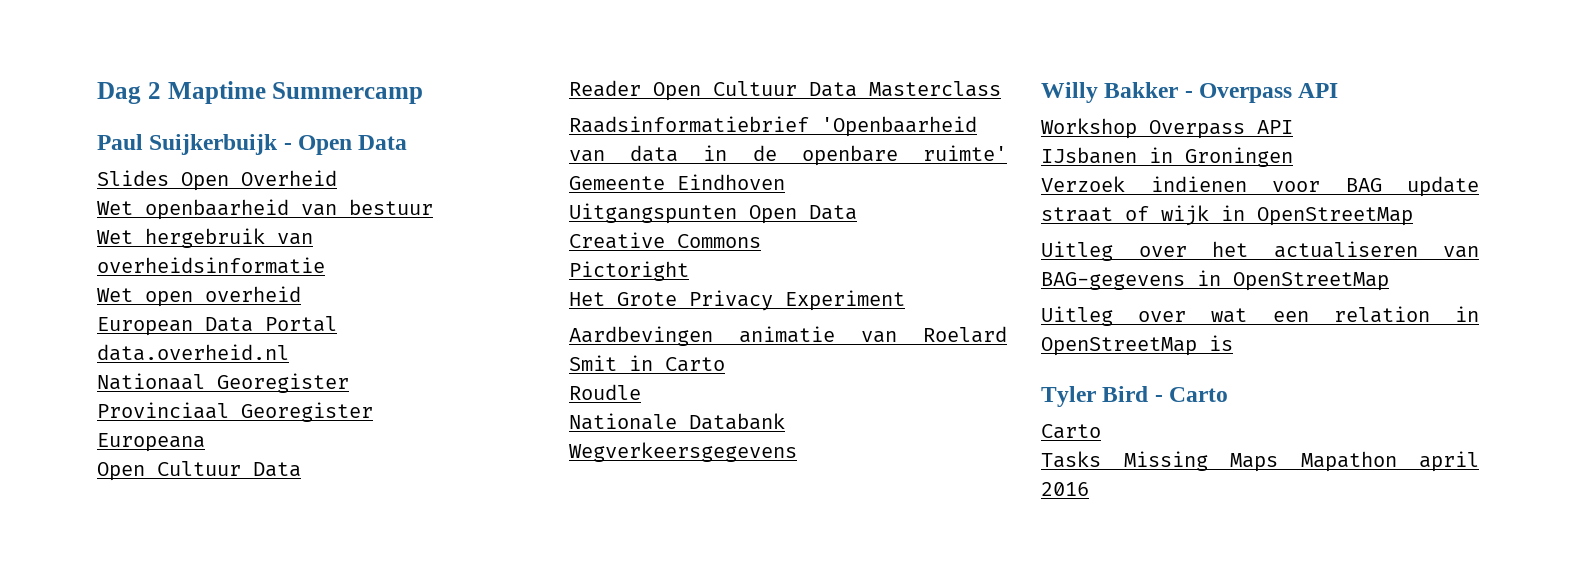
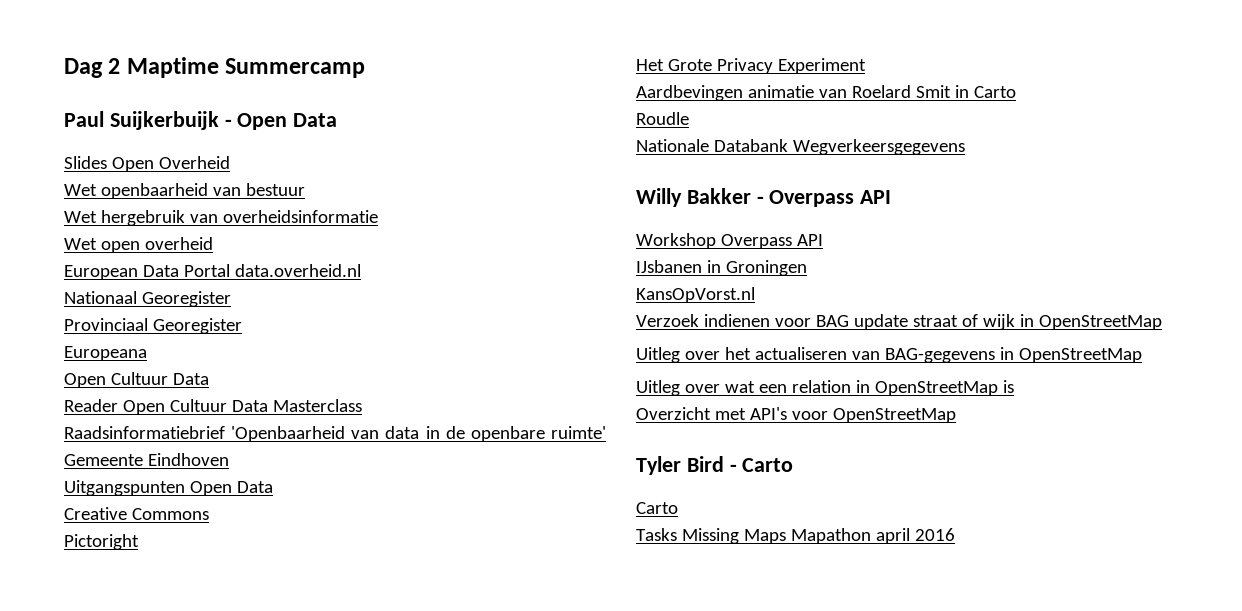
+ KansOpVorst.nl
+ Overzicht met API's voor OpenStreetMap

